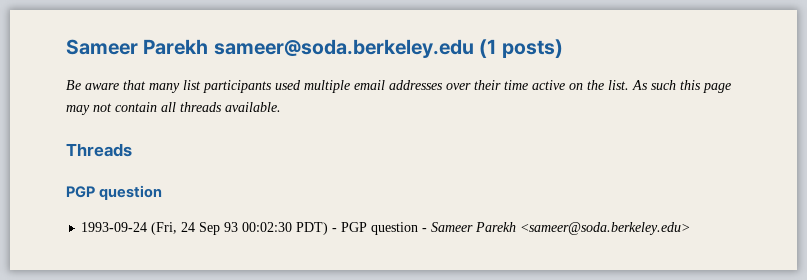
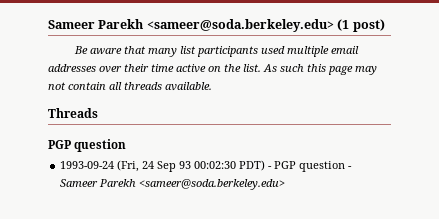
- Sameer Parekh sameer@soda.berkeley.edu (1 posts)
+ Sameer Parekh <sameer@soda.berkeley.edu> (1 post)

